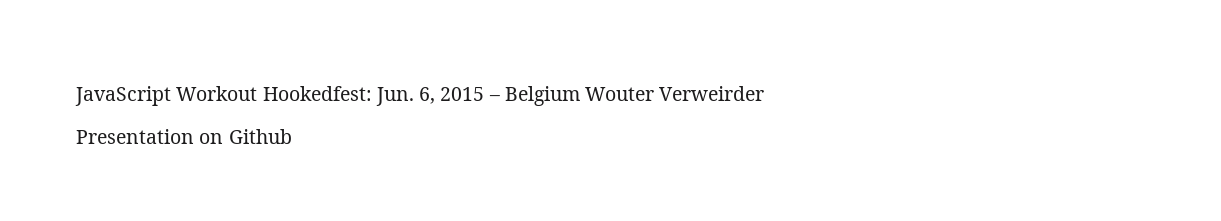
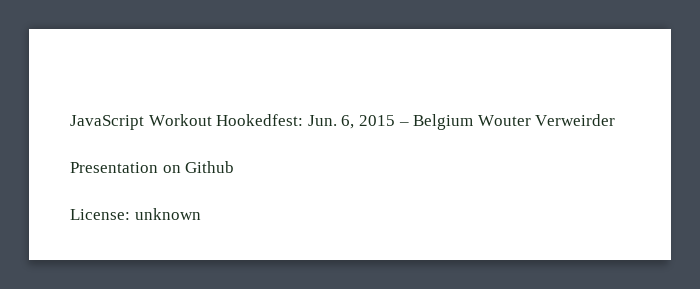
+ License: unknown

